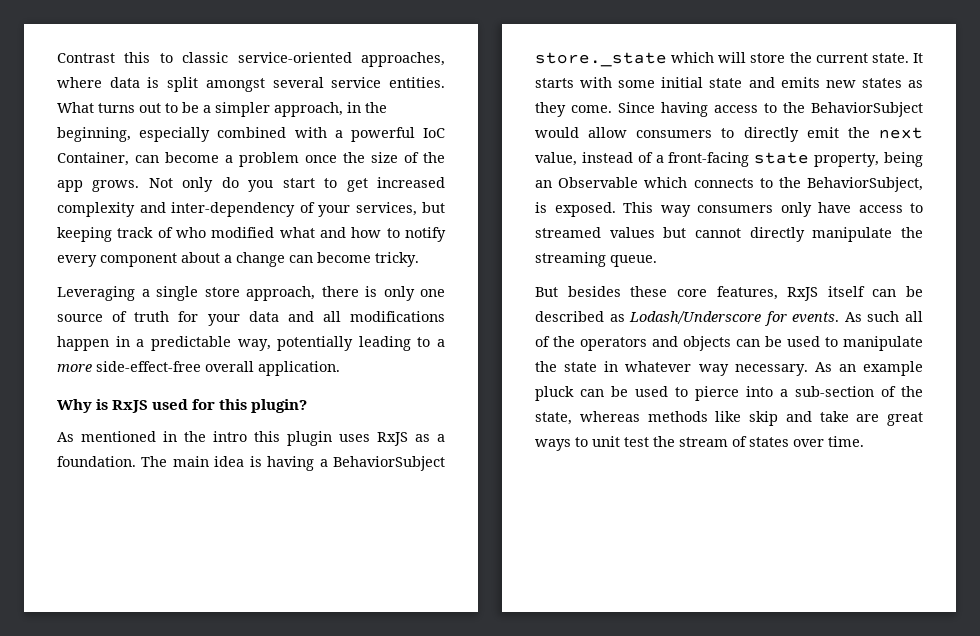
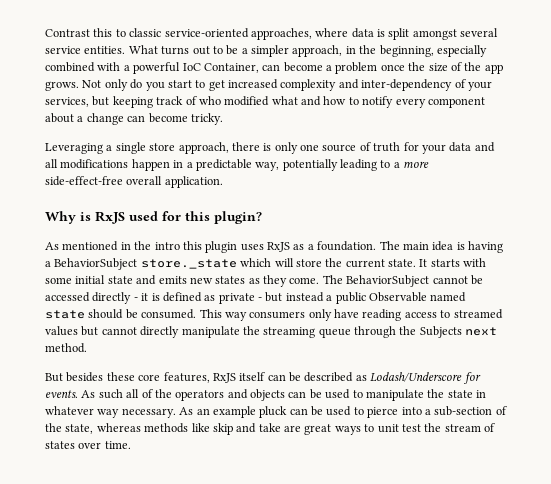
- Since having access to the BehaviorSubject would allow consumers to directly emit the next value, instead of a front-facing state property, being an Observable which connects to the BehaviorSubject, is exposed.
+ The BehaviorSubject cannot be accessed directly - it is defined as private - but instead a public Observable named state should be consumed.
- This way consumers only have access to streamed values but cannot directly manipulate the streaming queue.
+ This way consumers only have reading access to streamed values but cannot directly manipulate the streaming queue through the Subjects next method.

